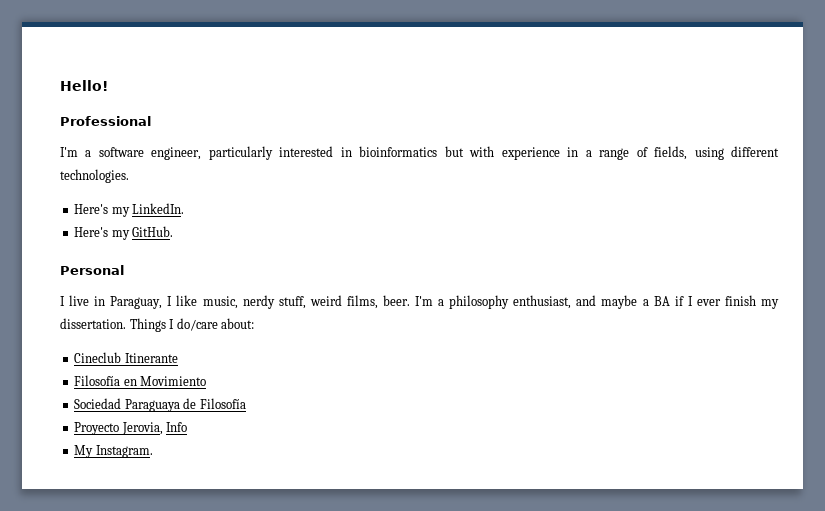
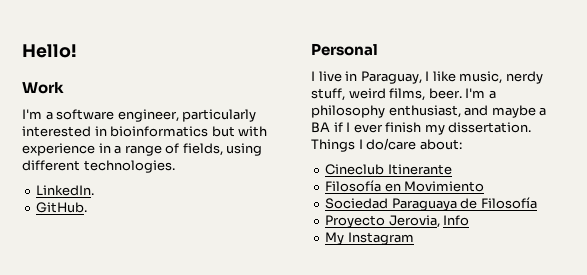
- Professional
+ Work
- Here's my LinkedIn.
+ LinkedIn.
- Here's my GitHub.
+ GitHub.
- My Instagram.
+ My Instagram

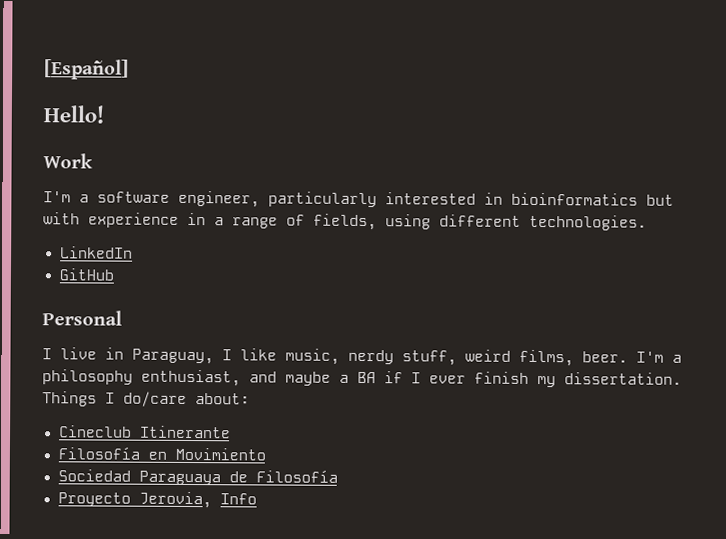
+ [Español]
- LinkedIn.
- GitHub.
+ LinkedIn
+ GitHub
- My Instagram

